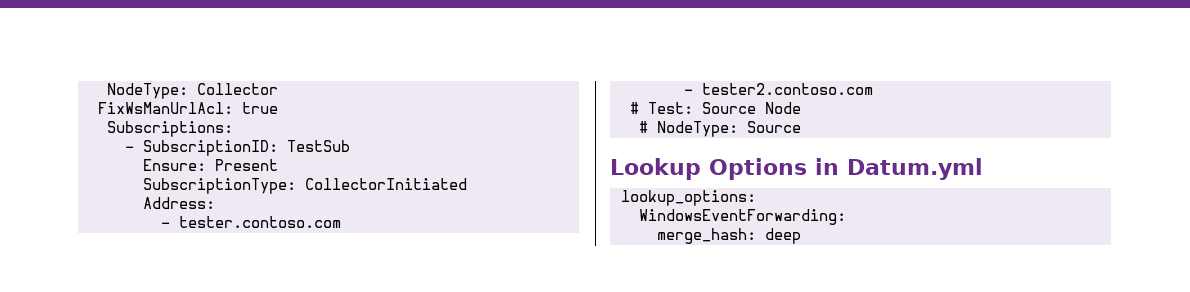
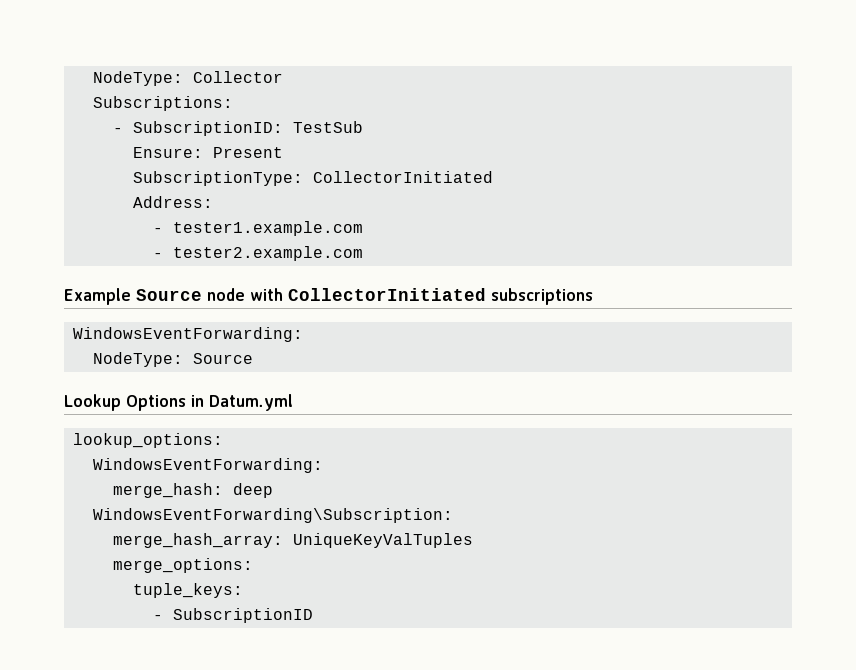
- FixWsManUrlAcl: true
- - tester.contoso.com
- - tester2.contoso.com
- # Test: Source Node
- # NodeType: Source
+ - tester1.example.com
+ - tester2.example.com
+ Example Source node with CollectorInitiated subscriptions
+ WindowsEventForwarding:
+ NodeType: Source
+ WindowsEventForwarding\Subscription:
+ merge_hash_array: UniqueKeyValTuples
+ merge_options:
+ tuple_keys:
+ - SubscriptionID

